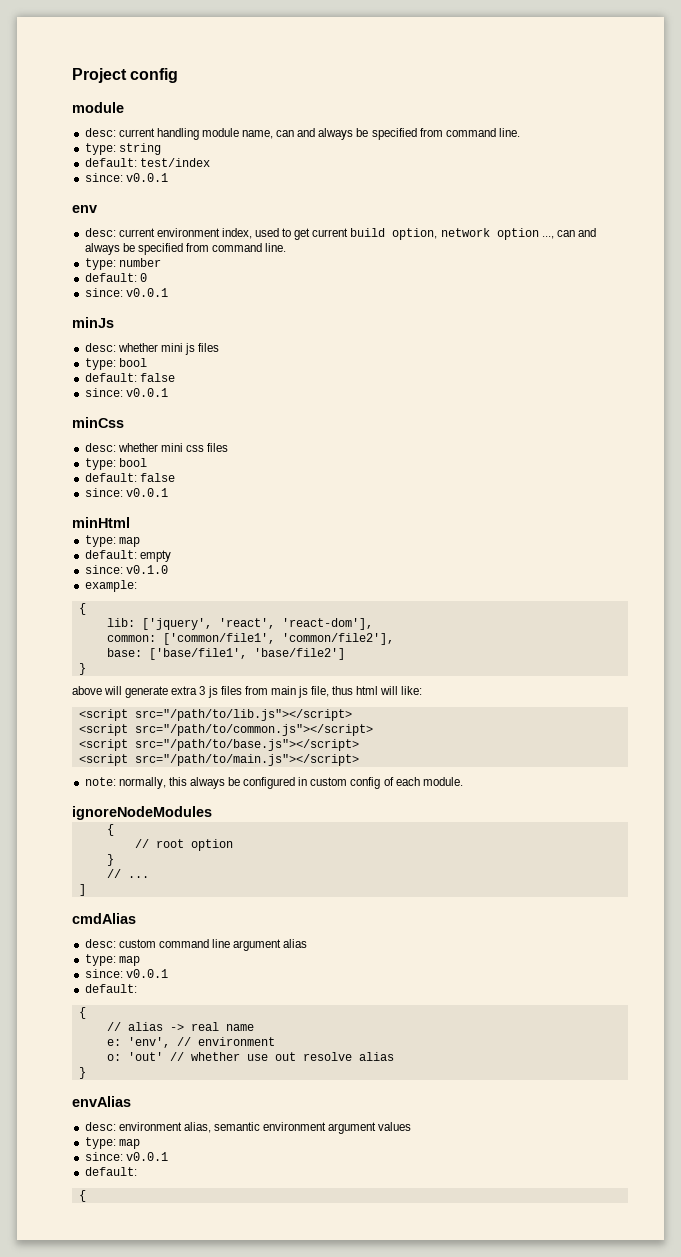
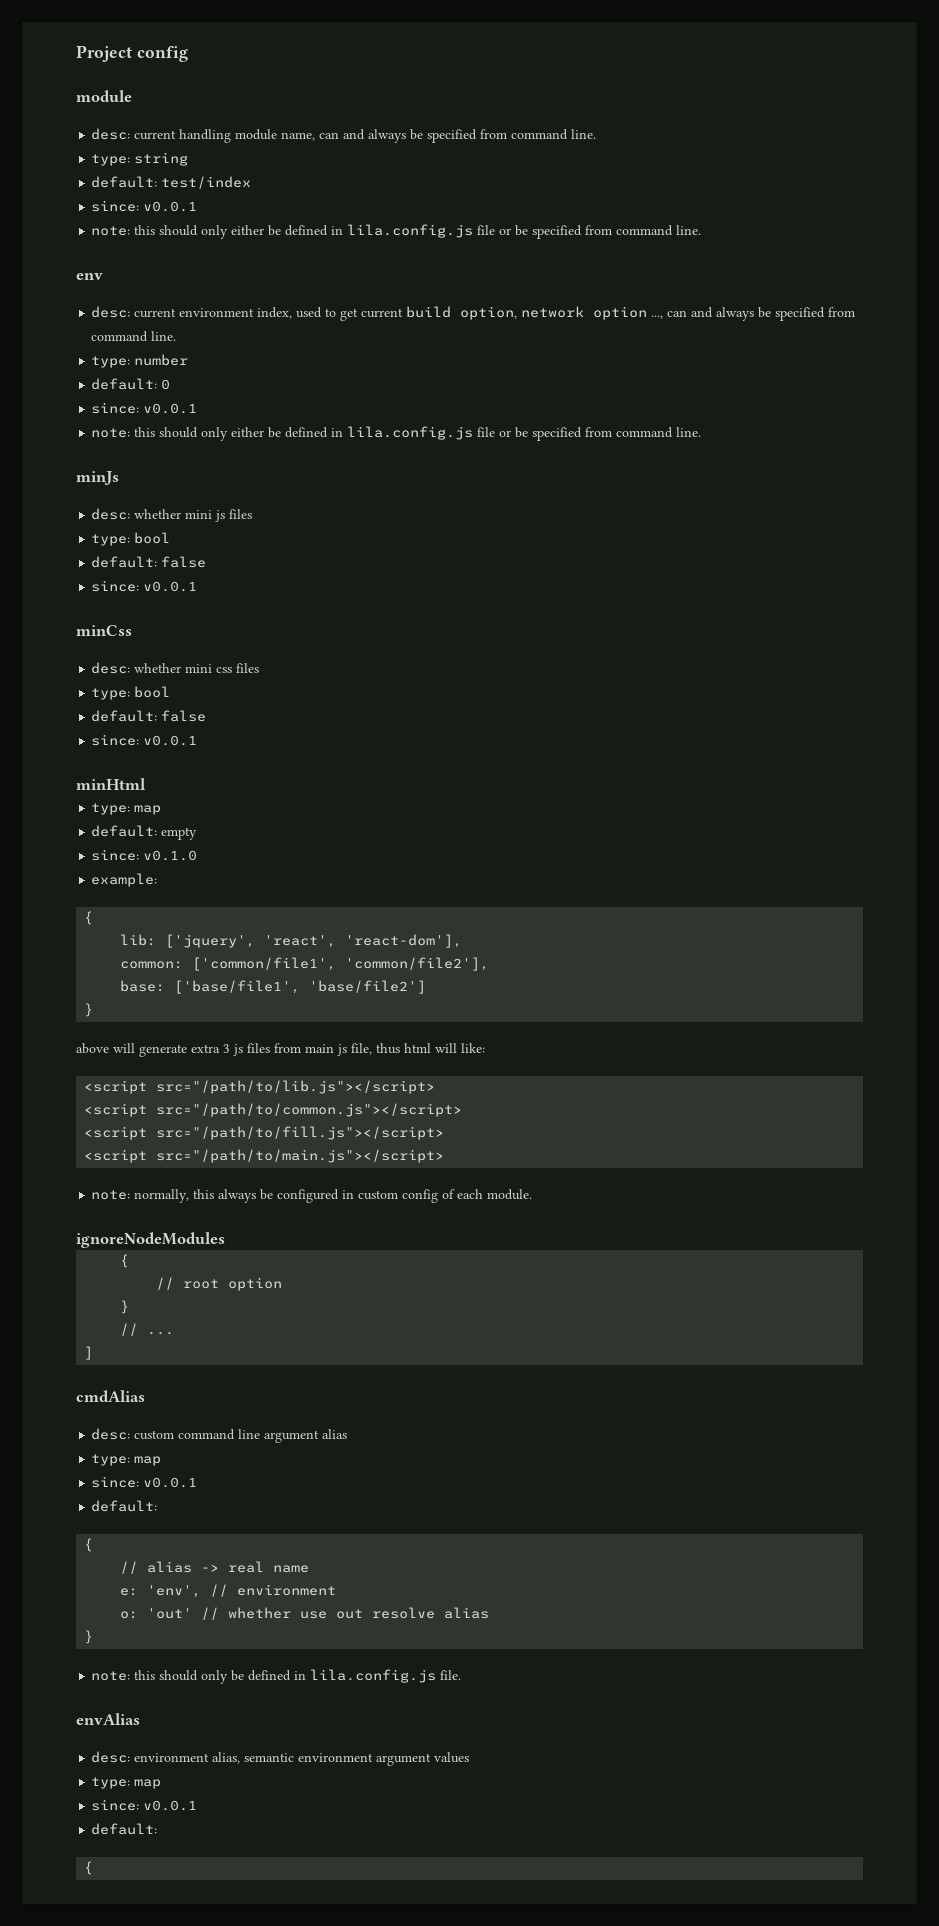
  default: test/index
  since: v0.0.1
+ note: this should only either be defined in lila.config.js file or be specified from command line.
  default: 0
  since: v0.0.1
+ note: this should only either be defined in lila.config.js file or be specified from command line.
- <script src="/path/to/base.js"></script>
+ <script src="/path/to/fill.js"></script>
+ note: this should only be defined in lila.config.js file.

